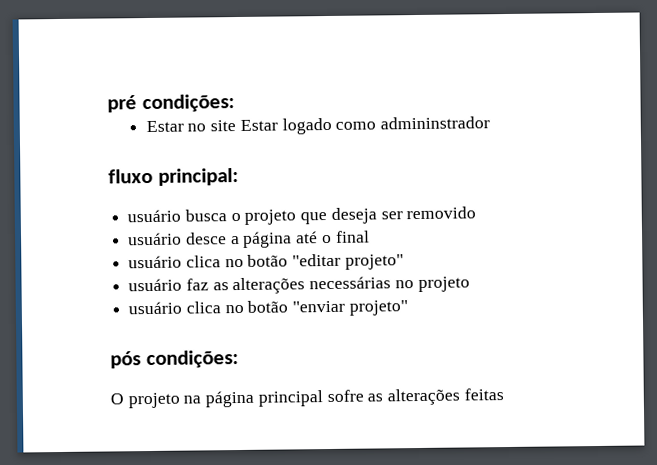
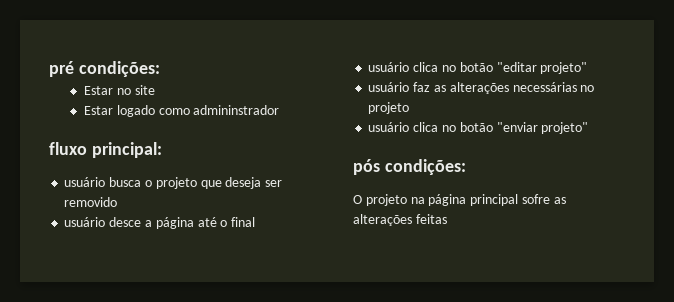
- Estar no site Estar logado como admininstrador
+ Estar no site
+ Estar logado como admininstrador

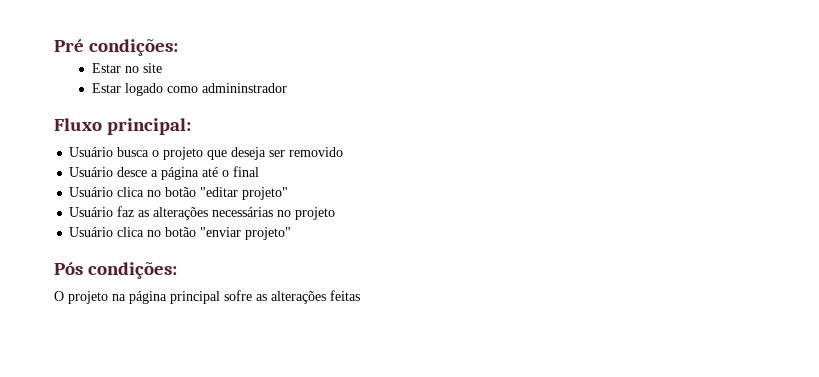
- pré condições:
+ Pré condições:
- fluxo principal:
+ Fluxo principal:
- usuário busca o projeto que deseja ser removido
+ Usuário busca o projeto que deseja ser removido
- usuário desce a página até o final
+ Usuário desce a página até o final
- usuário clica no botão "editar projeto"
+ Usuário clica no botão "editar projeto"
- usuário faz as alterações necessárias no projeto
+ Usuário faz as alterações necessárias no projeto
- usuário clica no botão "enviar projeto"
+ Usuário clica no botão "enviar projeto"
- pós condições:
+ Pós condições:

